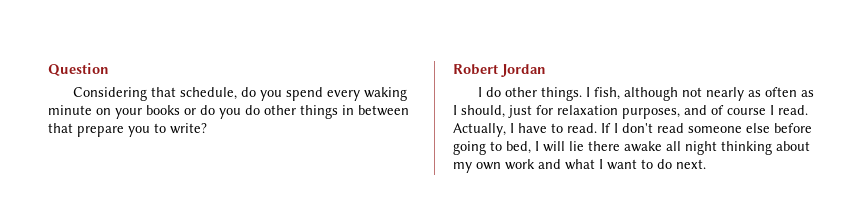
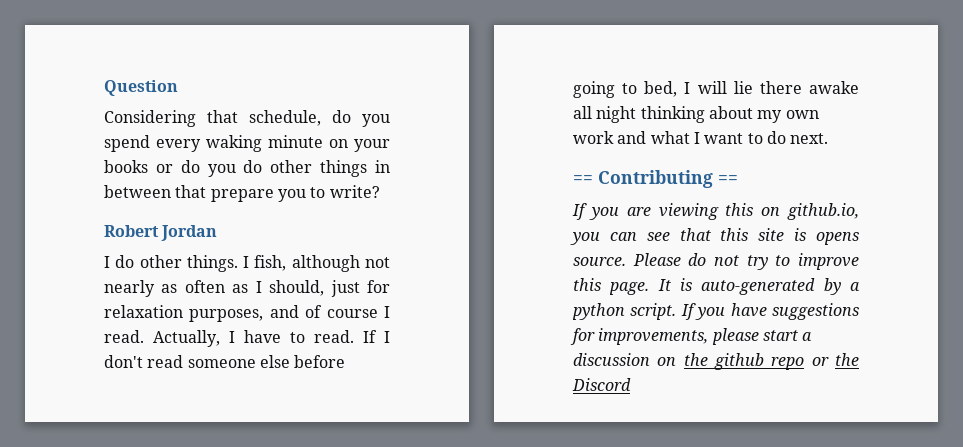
+ == Contributing ==
+ If you are viewing this on github.io, you can see that this site is opens source. Please do not try to improve this page. It is auto-generated by a python script. If you have suggestions for improvements, please start a discussion on the github repo or the Discord

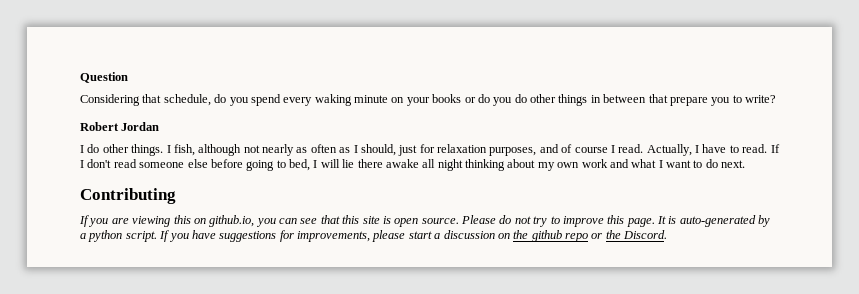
- == Contributing ==
+ Contributing
- If you are viewing this on github.io, you can see that this site is opens source.
+ If you are viewing this on github.io, you can see that this site is open source.
- If you have suggestions for improvements, please start a discussion on the github repo or the Discord
+ If you have suggestions for improvements, please start a discussion on the github repo or the Discord.

